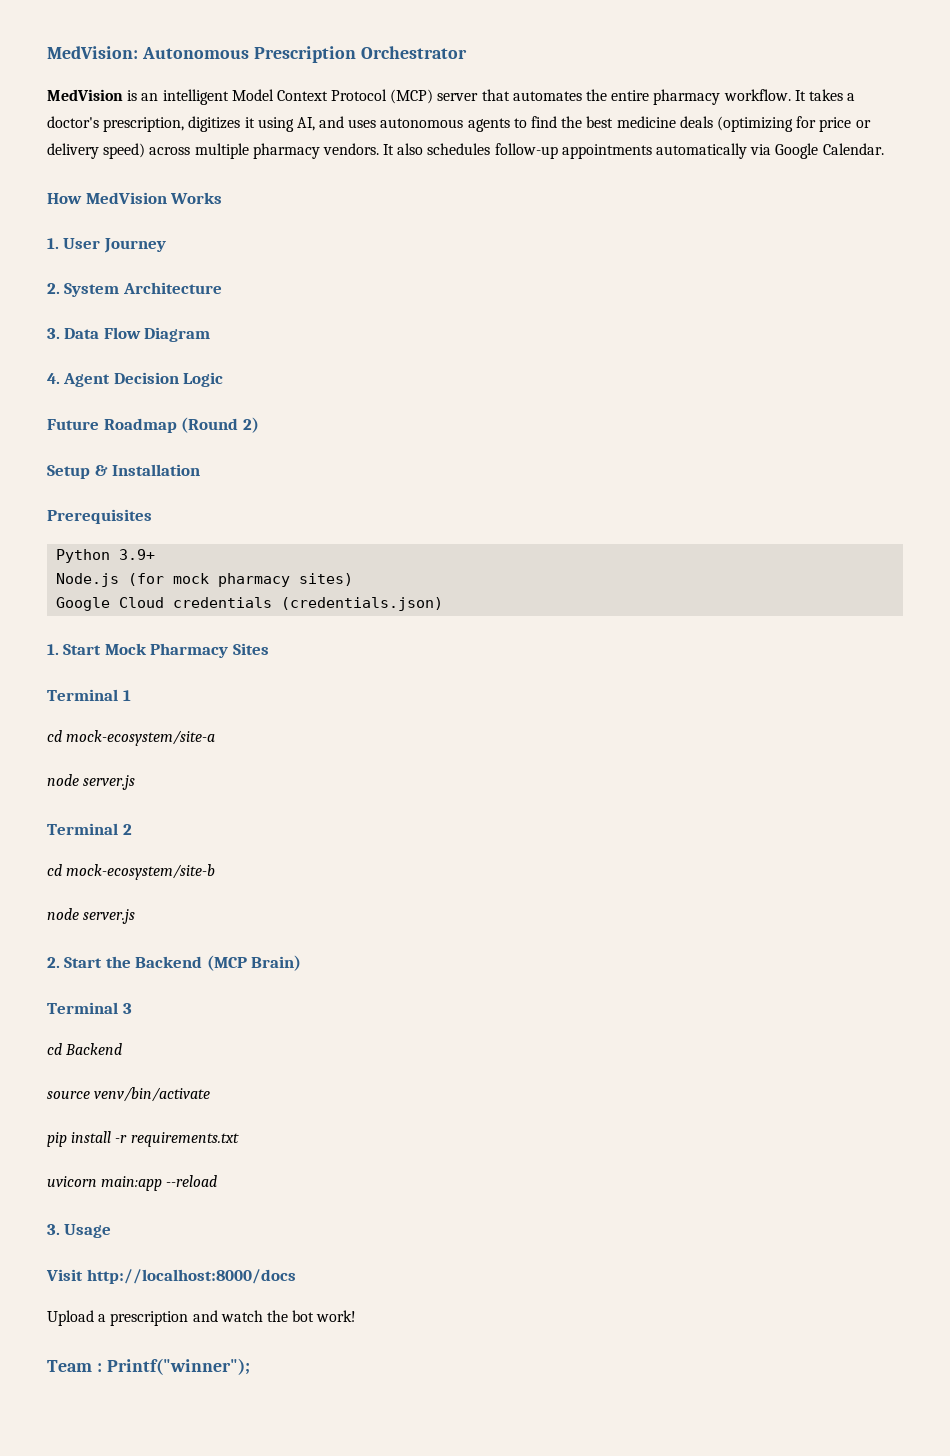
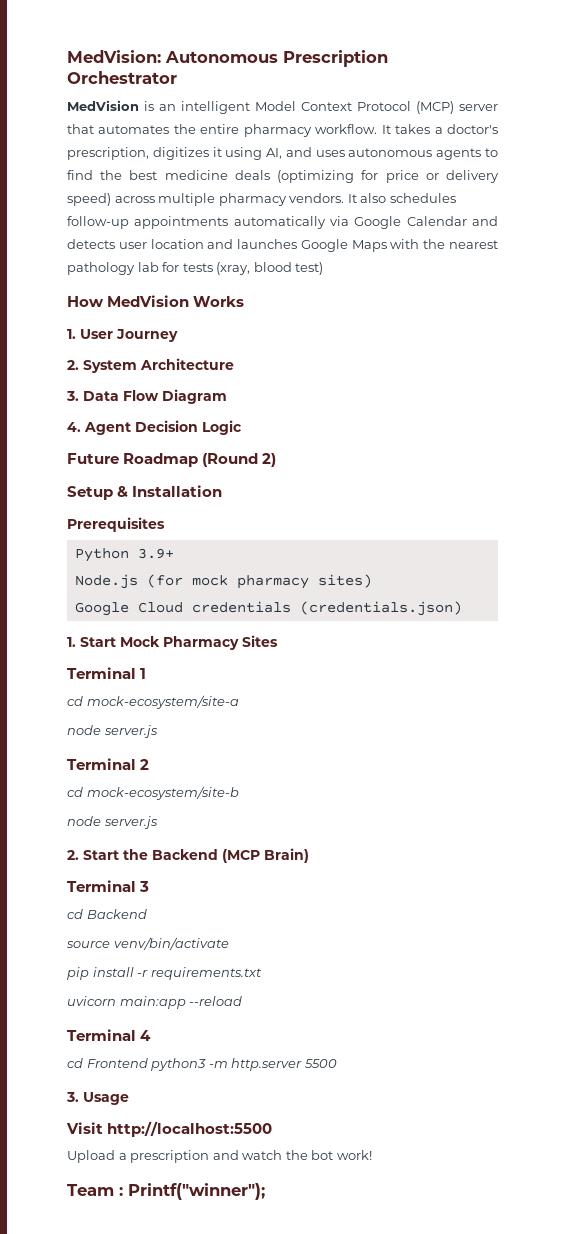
- It also schedules follow-up appointments automatically via Google Calendar.
+ It also schedules follow-up appointments automatically via Google Calendar and detects user location and launches Google Maps with the nearest pathology lab for tests (xray, blood test)
+ Terminal 4
+ cd Frontend python3 -m http.server 5500
- Visit http://localhost:8000/docs
+ Visit http://localhost:5500

